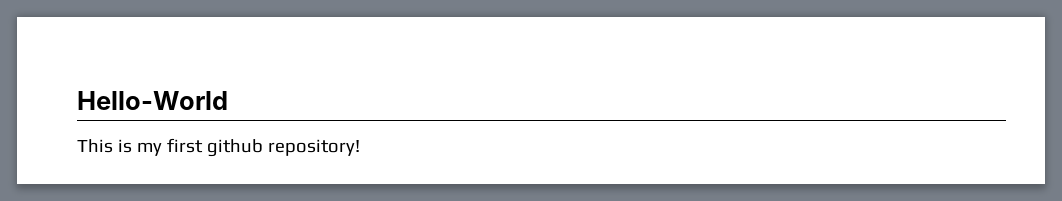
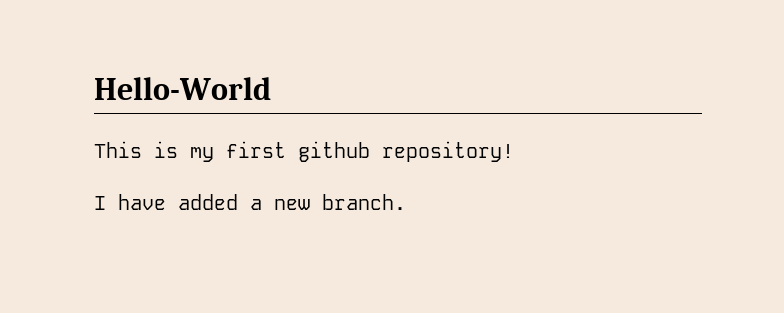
+ I have added a new branch.

